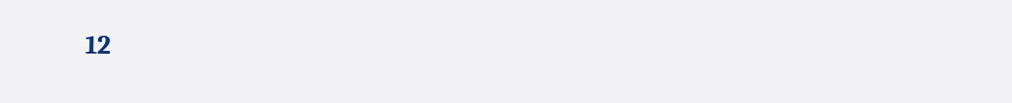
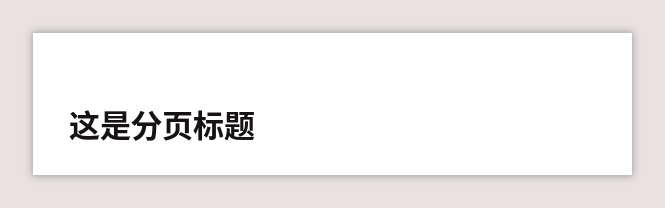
- 12
+ 这是分页标题

